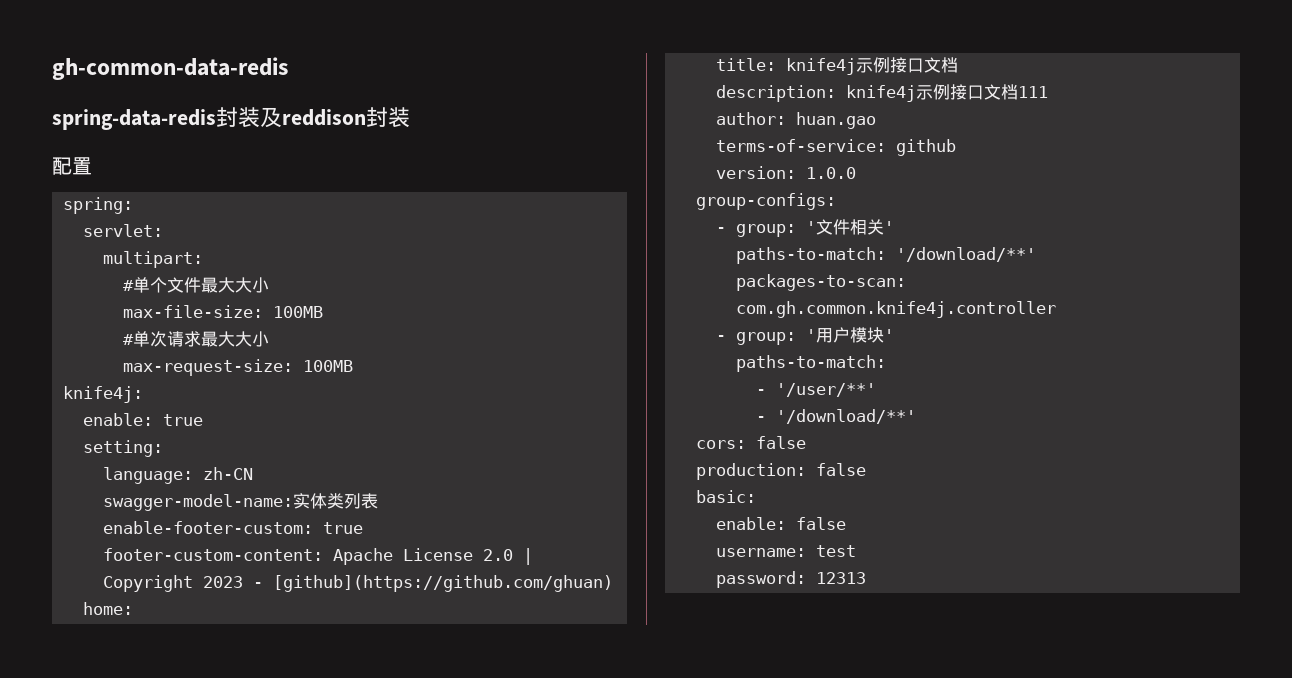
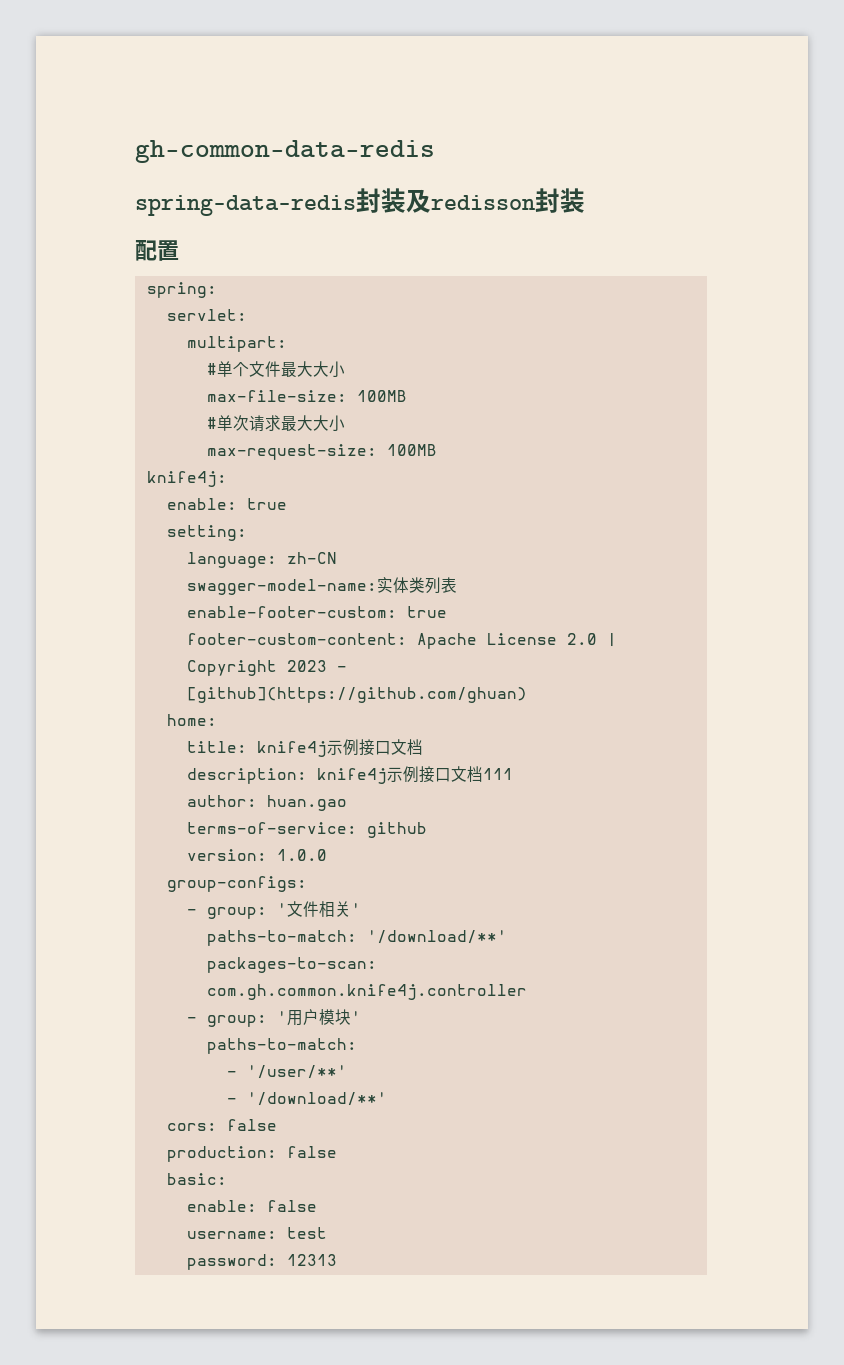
- spring-data-redis封装及reddison封装
+ spring-data-redis封装及redisson封装

